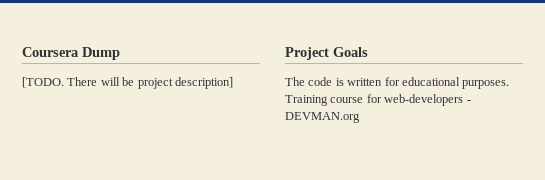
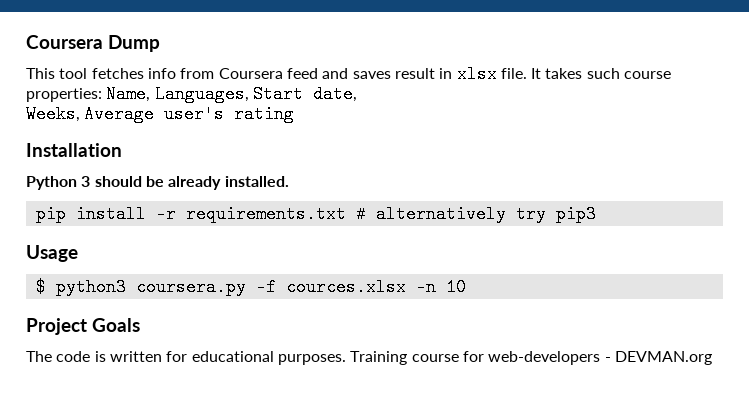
- [TODO. There will be project description]
+ This tool fetches info from Coursera feed and saves result in xlsx file. It takes such course properties: Name, Languages, Start date,
+ Weeks, Average user's rating
+ Installation
+ Python 3 should be already installed.
+ pip install -r requirements.txt # alternatively try pip3
+ Usage
+ $ python3 coursera.py -f cources.xlsx -n 10

